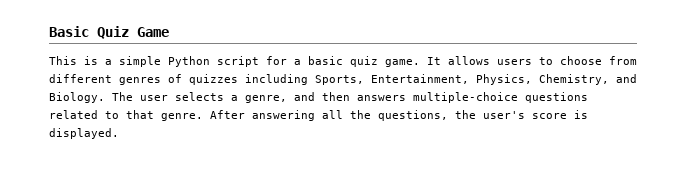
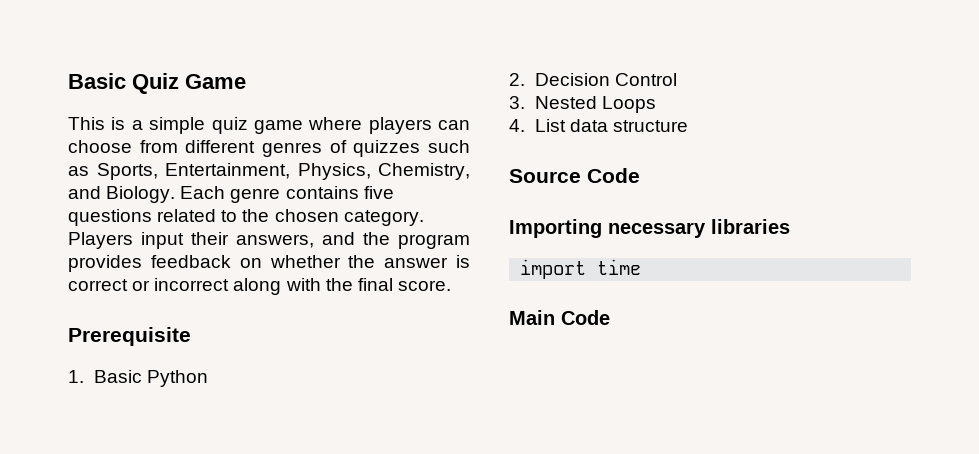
- This is a simple Python script for a basic quiz game. It allows users to choose from different genres of quizzes including Sports, Entertainment, Physics, Chemistry, and Biology.
+ This is a simple quiz game where players can choose from different genres of quizzes such as Sports, Entertainment, Physics, Chemistry, and Biology.
- The user selects a genre, and then answers multiple-choice questions related to that genre. After answering all the questions, the user's score is displayed.
+ Each genre contains five questions related to the chosen category. Players input their answers, and the program provides feedback on whether the answer is correct or incorrect along with the final score.
+ Prerequisite
+ 1. Basic Python
+ 2. Decision Control
+ 3. Nested Loops
+ 4. List data structure
+ Source Code
+ Importing necessary libraries
+ import time
+ Main Code

